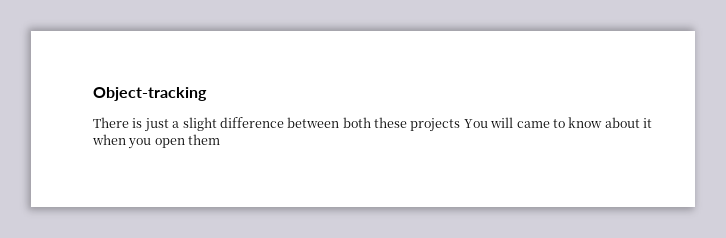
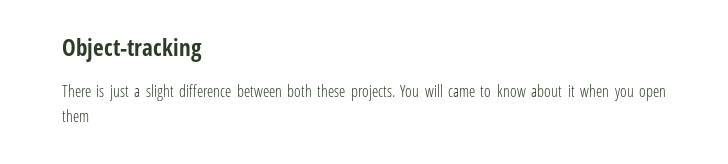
- There is just a slight difference between both these projects You will came to know about it when you open them
+ There is just a slight difference between both these projects. You will came to know about it when you open them

